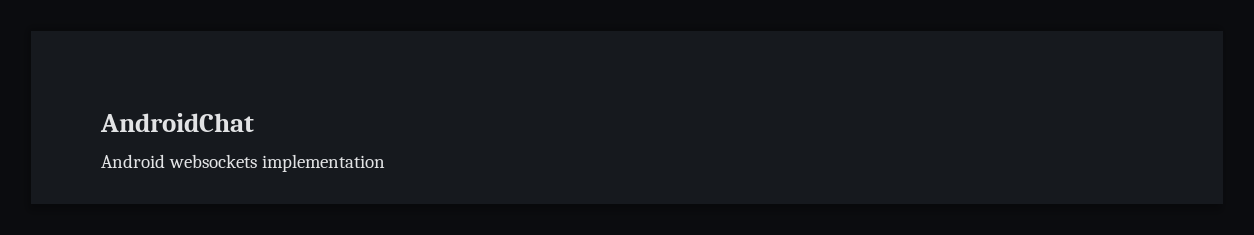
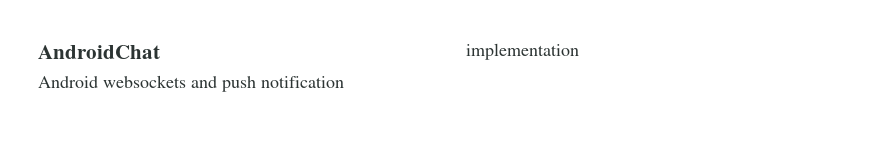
- Android websockets implementation
+ Android websockets and push notification implementation

